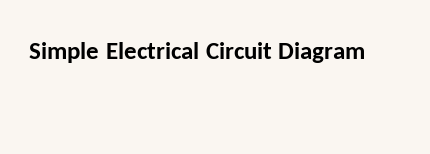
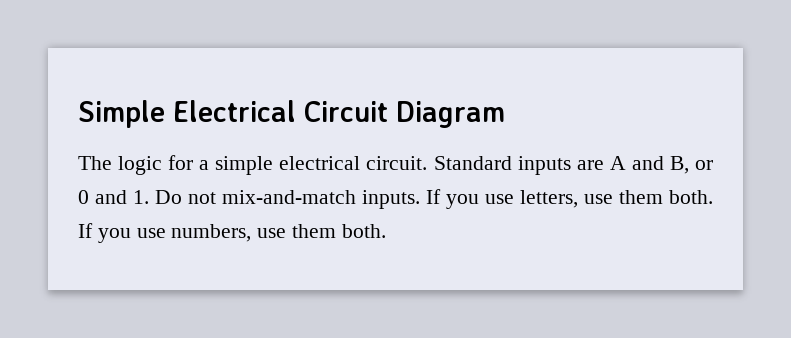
+ The logic for a simple electrical circuit. Standard inputs are A and B, or 0 and 1. Do not mix-and-match inputs. If you use letters, use them both. If you use numbers, use them both.

